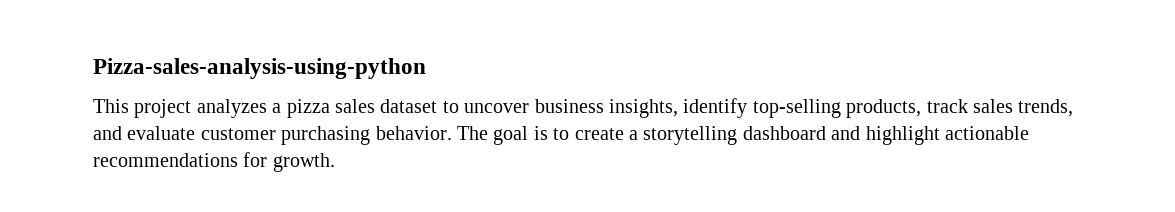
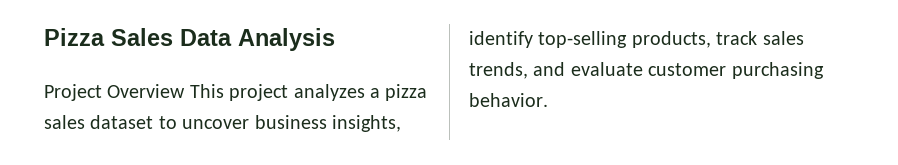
- Pizza-sales-analysis-using-python
- This project analyzes a pizza sales dataset to uncover business insights, identify top-selling products, track sales trends, and evaluate customer purchasing behavior. The goal is to create a storytelling dashboard and highlight actionable recommendations for growth.
+ Pizza Sales Data Analysis
+ Project Overview This project analyzes a pizza sales dataset to uncover business insights, identify top-selling products, track sales trends, and evaluate customer purchasing behavior.

